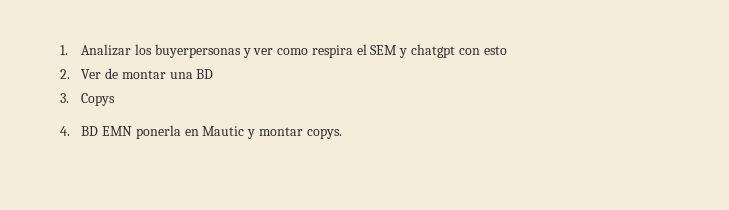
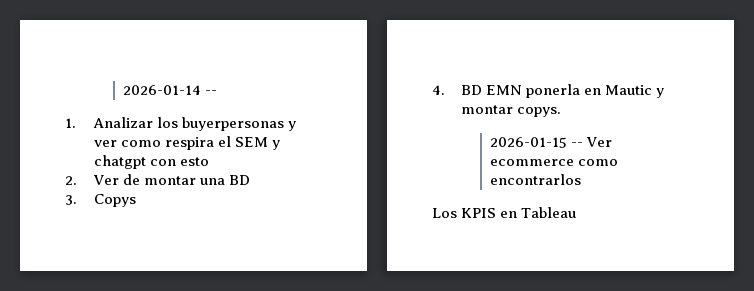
+ 2026-01-14 --
+ 2026-01-15 -- Ver ecommerce como encontrarlos
+ Los KPIS en Tableau

